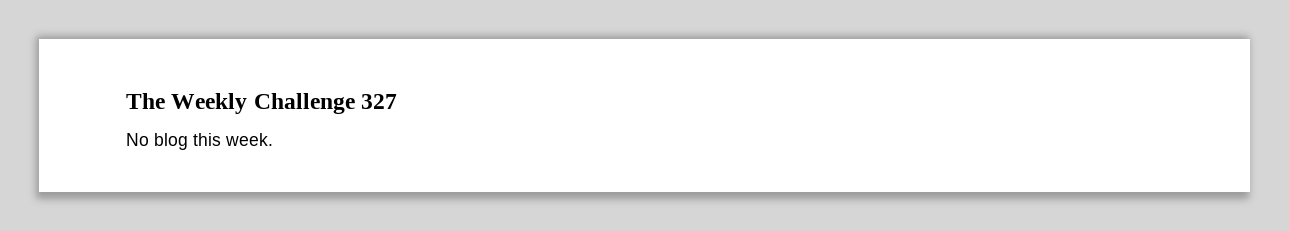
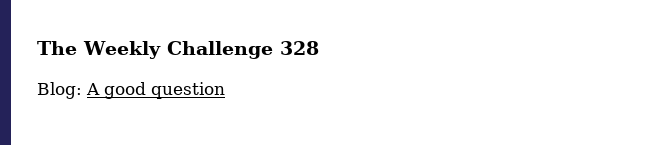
- The Weekly Challenge 327
- No blog this week.
+ The Weekly Challenge 328
+ Blog: A good question

